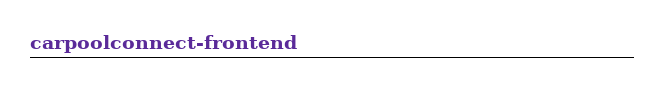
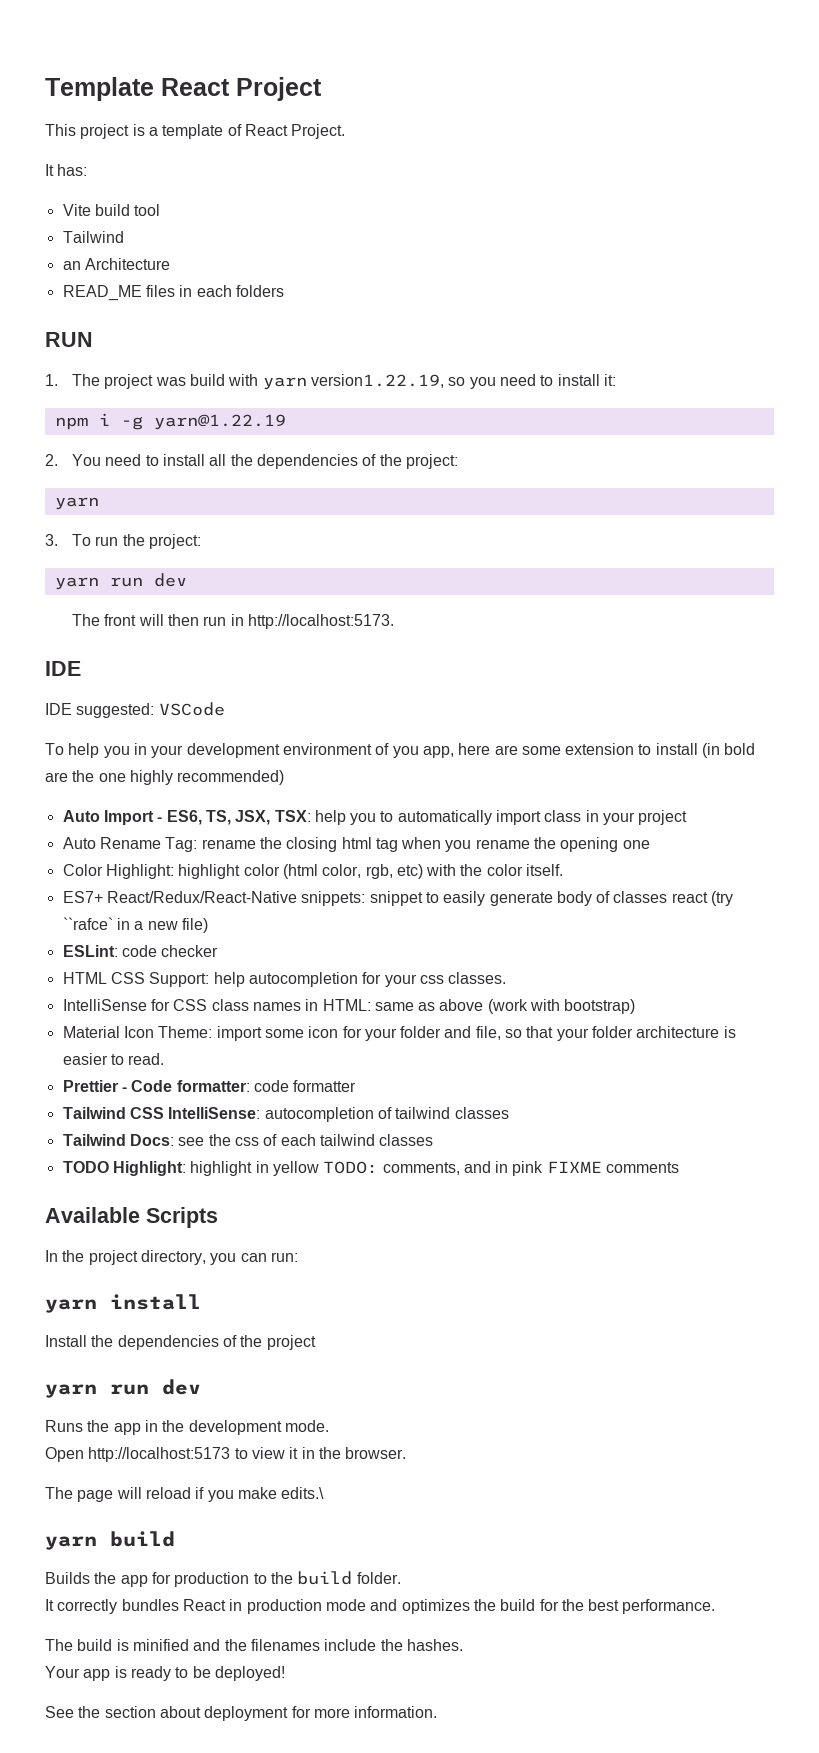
- carpoolconnect-frontend
+ Template React Project
+ This project is a template of React Project.
+ It has:
+ Vite build tool
+ Tailwind
+ an Architecture
+ READ_ME files in each folders
+ RUN
+ 1. The project was build with yarn version1.22.19, so you need to install it:
+ npm i -g yarn@1.22.19
+ 2. You need to install all the dependencies of the project:
+ yarn
+ 3. To run the project:
+ yarn run dev
+ The front will then run in http://localhost:5173.
+ IDE
+ IDE suggested: VSCode
+ To help you in your development environment of you app, here are some extension to install (in bold are the one highly recommended)
+ Auto Import - ES6, TS, JSX, TSX: help you to automatically import class in your project
+ Auto Rename Tag: rename the closing html tag when you rename the opening one
+ Color Highlight: highlight color (html color, rgb, etc) with the color itself.
+ ES7+ React/Redux/React-Native snippets: snippet to easily generate body of classes react (try ``rafce` in a new file)
+ ESLint: code checker
+ HTML CSS Support: help autocompletion for your css classes.
+ IntelliSense for CSS class names in HTML: same as above (work with bootstrap)
+ Material Icon Theme: import some icon for your folder and file, so that your folder architecture is easier to read.
+ Prettier - Code formatter: code formatter
+ Tailwind CSS IntelliSense: autocompletion of tailwind classes
+ Tailwind Docs: see the css of each tailwind classes
+ TODO Highlight: highlight in yellow TODO: comments, and in pink FIXME comments
+ Available Scripts
+ In the project directory, you can run:
+ yarn install
+ Install the dependencies of the project
+ yarn run dev
+ Runs the app in the development mode.
+ Open http://localhost:5173 to view it in the browser.
+ The page will reload if you make edits.\
+ yarn build
+ Builds the app for production to the build folder.
+ It correctly bundles React in production mode and optimizes the build for the best performance.
+ The build is minified and the filenames include the hashes.
+ Your app is ready to be deployed!
+ See the section about deployment for more information.

